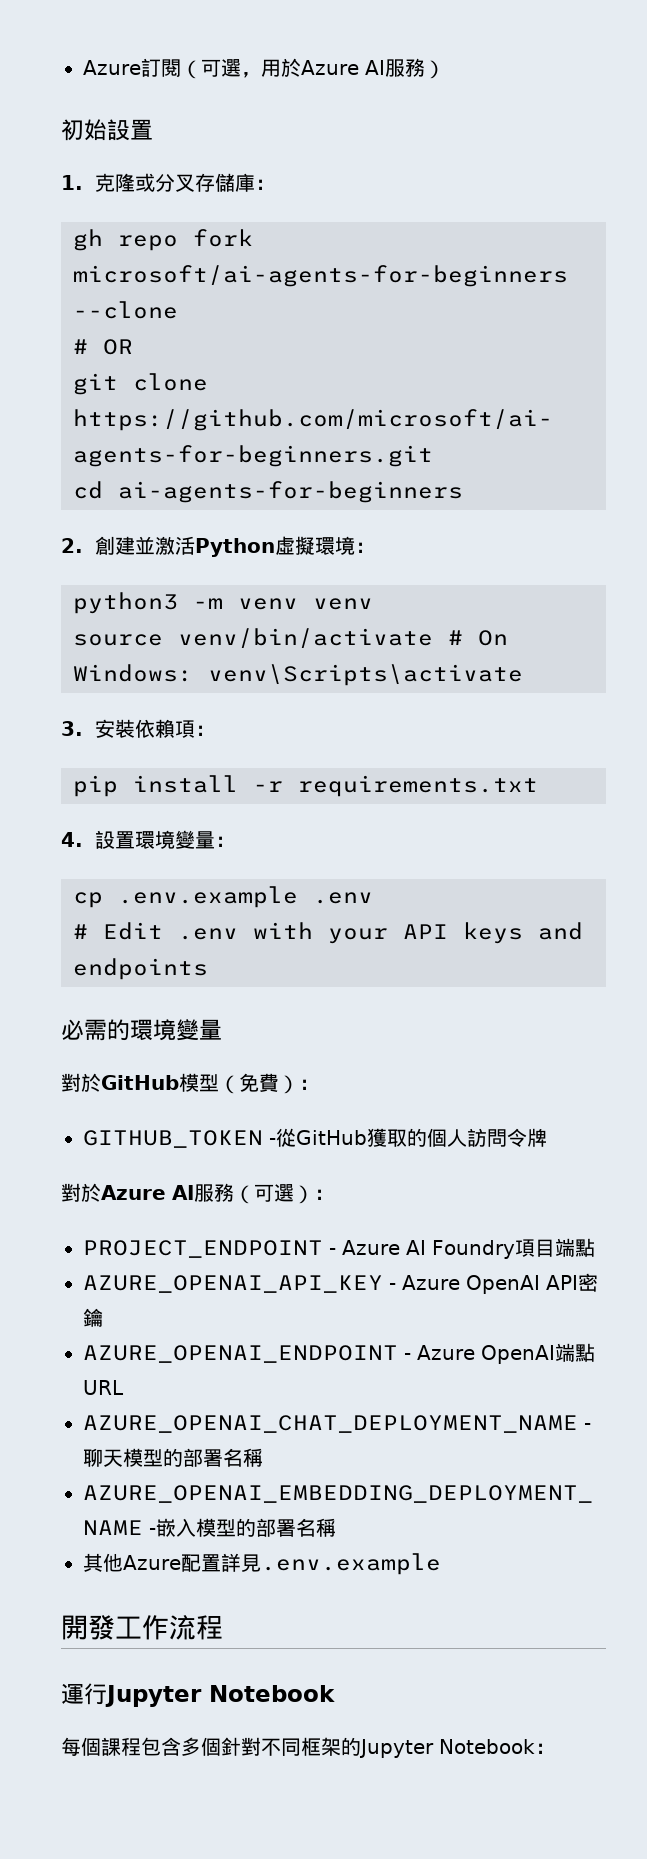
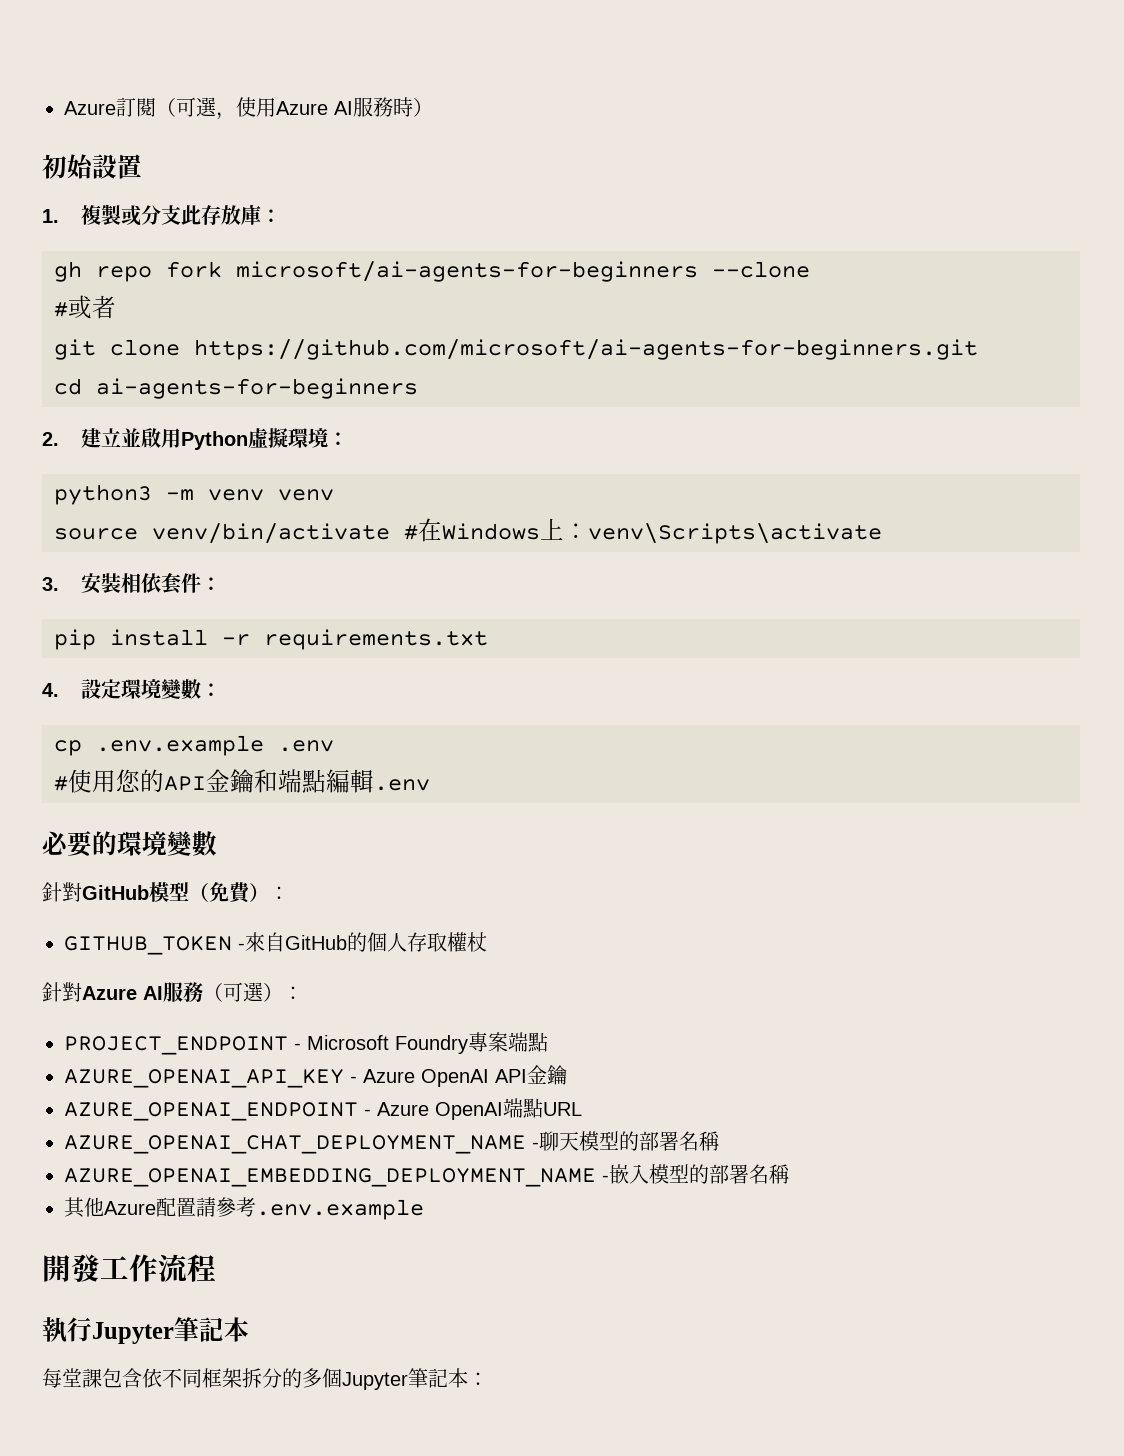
- Azure訂閱（可選，用於Azure AI服務）
+ Azure訂閱（可選，使用Azure AI服務時）
- 1.克隆或分叉存儲庫：
+ 1.複製或分支此存放庫：
- # OR
+ #或者
- 2.創建並激活Python虛擬環境：
+ 2.建立並啟用Python虛擬環境：
- source venv/bin/activate # On Windows: venv\Scripts\activate
+ source venv/bin/activate #在Windows上：venv\Scripts\activate
- 3.安裝依賴項：
+ 3.安裝相依套件：
- 4.設置環境變量：
+ 4.設定環境變數：
- # Edit .env with your API keys and endpoints
+ #使用您的API金鑰和端點編輯.env
- 必需的環境變量
- 對於GitHub模型（免費）：
+ 必要的環境變數
+ 針對GitHub模型（免費）：
- GITHUB_TOKEN -從GitHub獲取的個人訪問令牌
- 對於Azure AI服務（可選）：
+ GITHUB_TOKEN -來自GitHub的個人存取權杖
+ 針對Azure AI服務（可選）：
- PROJECT_ENDPOINT - Azure AI Foundry項目端點
+ PROJECT_ENDPOINT - Microsoft Foundry專案端點
- AZURE_OPENAI_API_KEY - Azure OpenAI API密鑰
+ AZURE_OPENAI_API_KEY - Azure OpenAI API金鑰
- 其他Azure配置詳見.env.example
+ 其他Azure配置請參考.env.example
- 運行Jupyter Notebook
- 每個課程包含多個針對不同框架的Jupyter Notebook：
+ 執行Jupyter筆記本
+ 每堂課包含依不同框架拆分的多個Jupyter筆記本：

